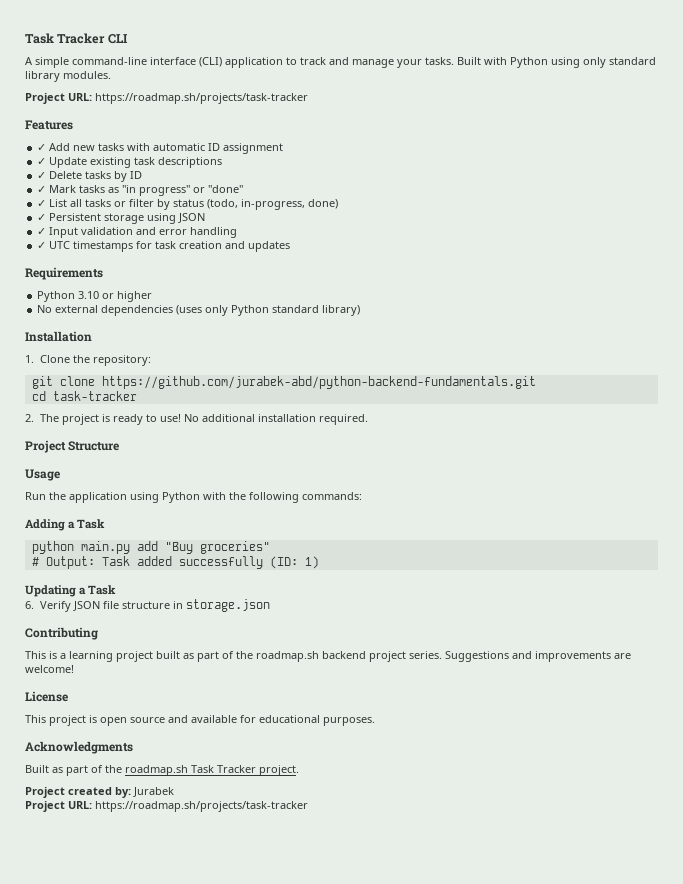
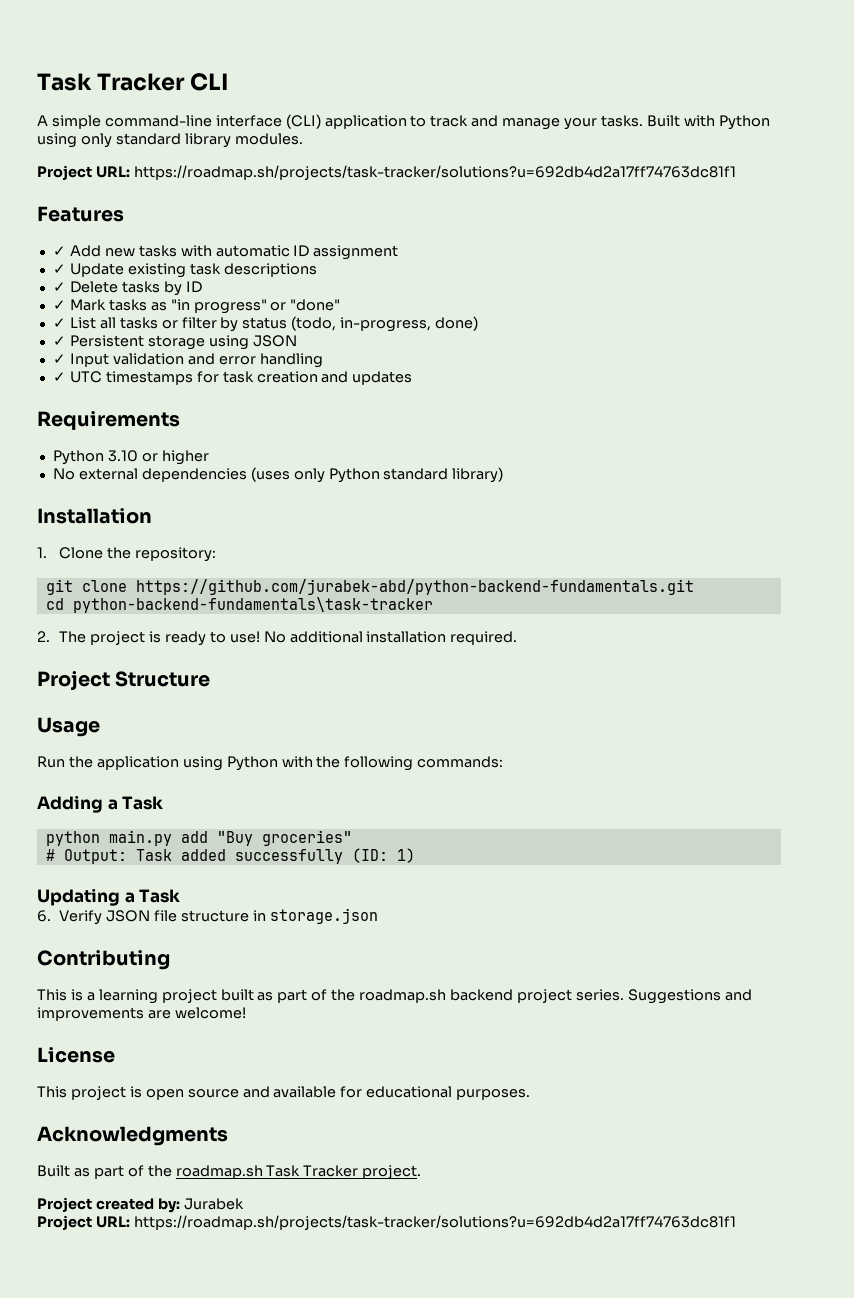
  Built with Python using only standard library modules.
- Project URL: https://roadmap.sh/projects/task-tracker
+ Project URL: https://roadmap.sh/projects/task-tracker/solutions?u=692db4d2a17ff74763dc81f1
- cd task-tracker
+ cd python-backend-fundamentals\task-tracker
  Project created by: Jurabek
- Project URL: https://roadmap.sh/projects/task-tracker
+ Project URL: https://roadmap.sh/projects/task-tracker/solutions?u=692db4d2a17ff74763dc81f1

